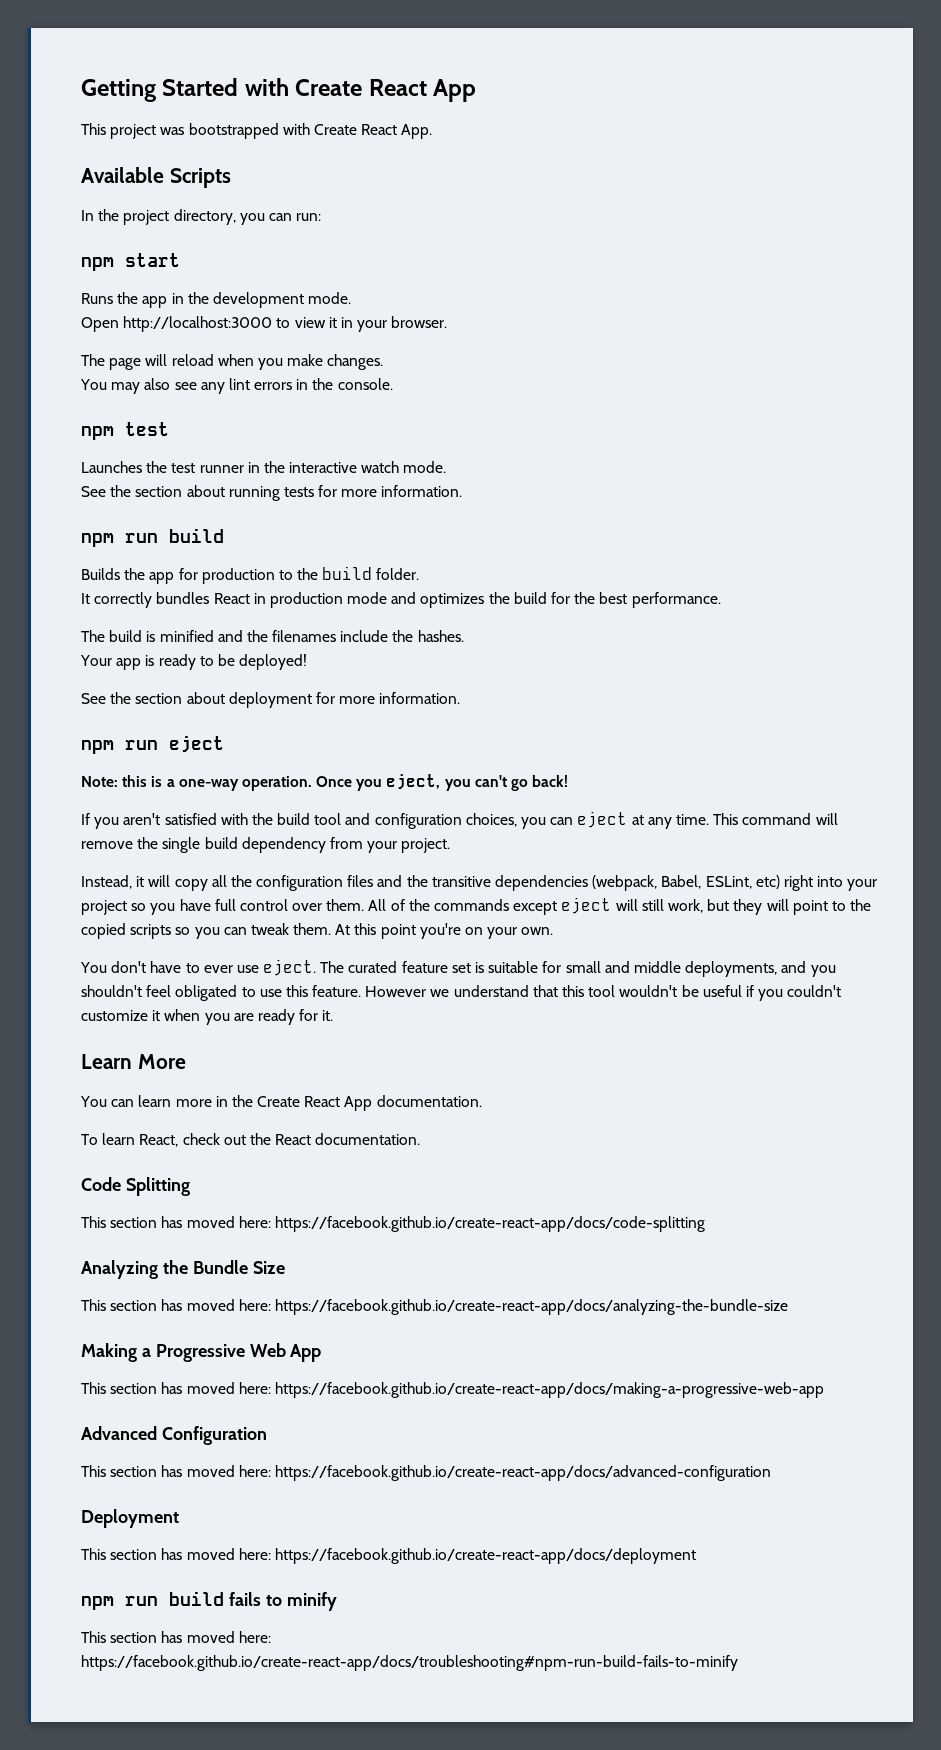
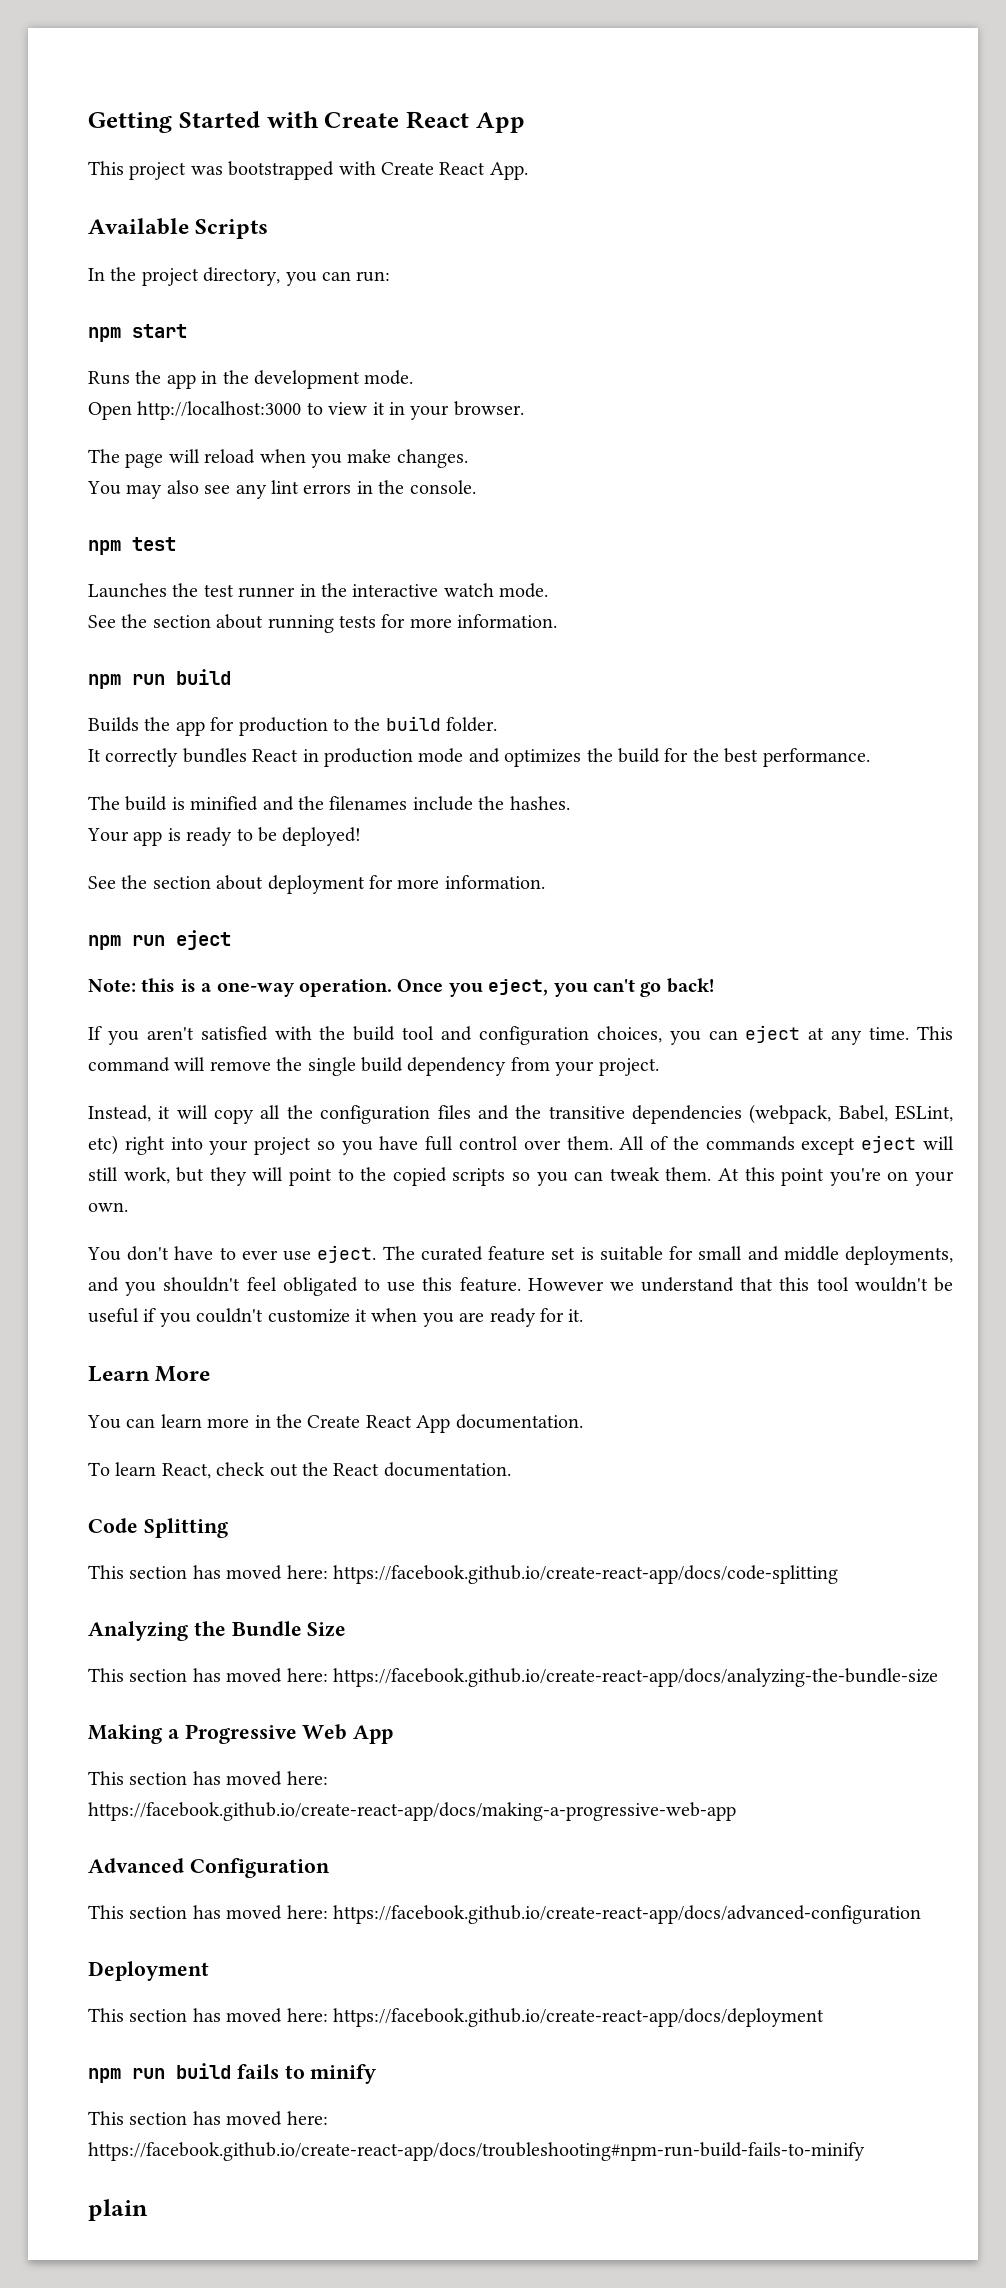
+ plain

